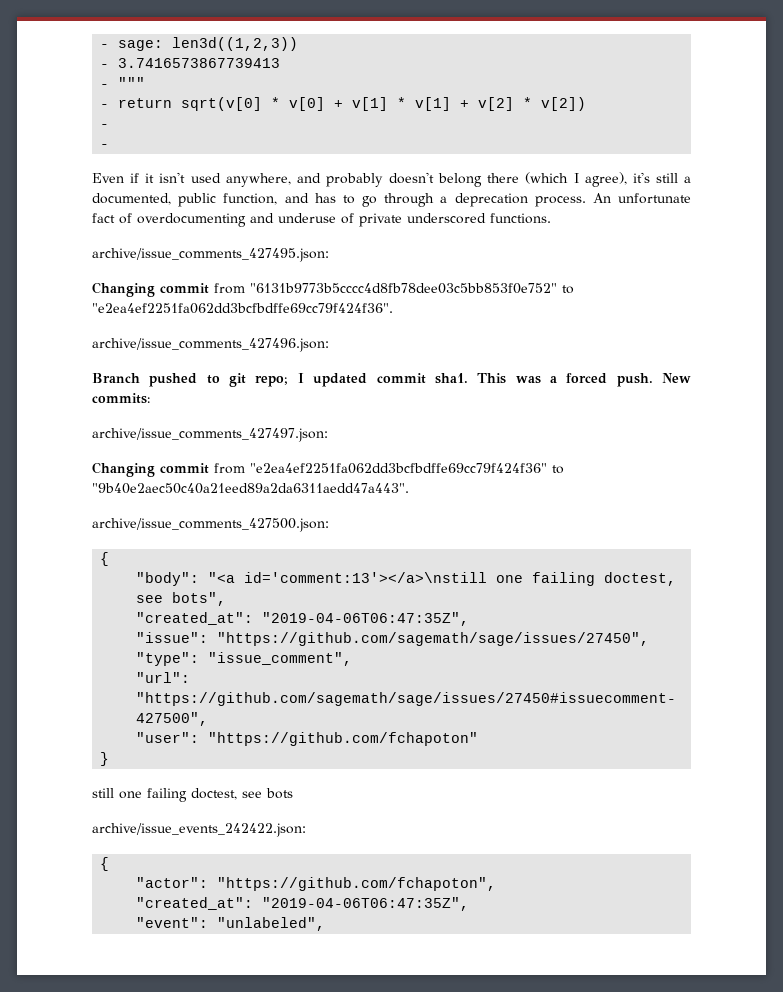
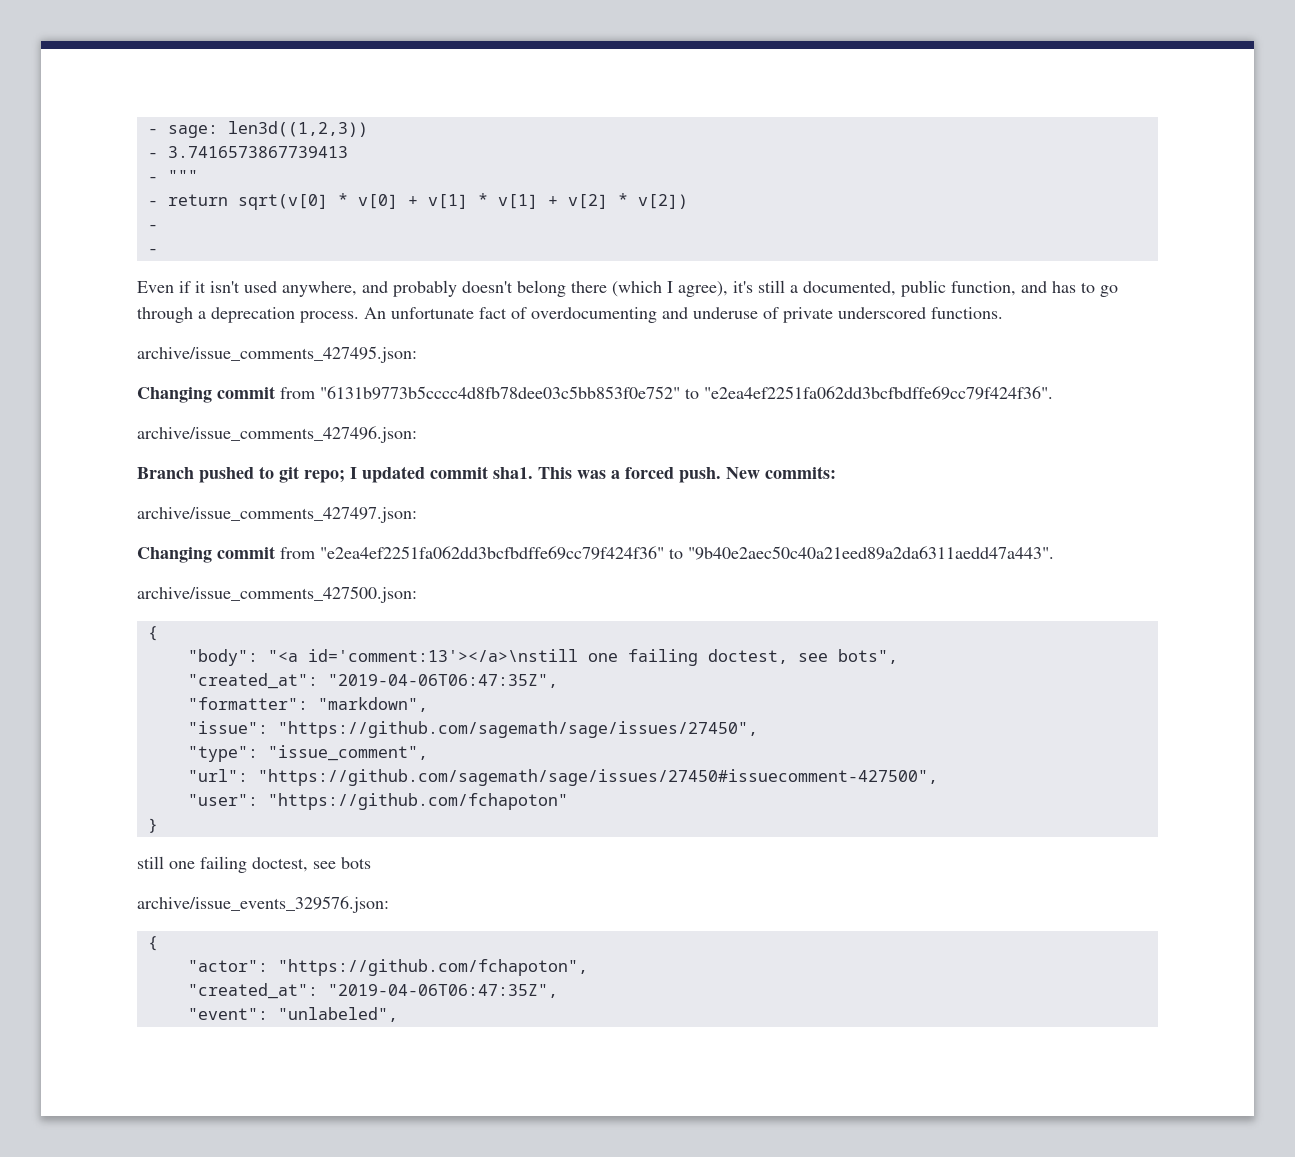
+ "formatter": "markdown",
- archive/issue_events_242422.json:
+ archive/issue_events_329576.json:

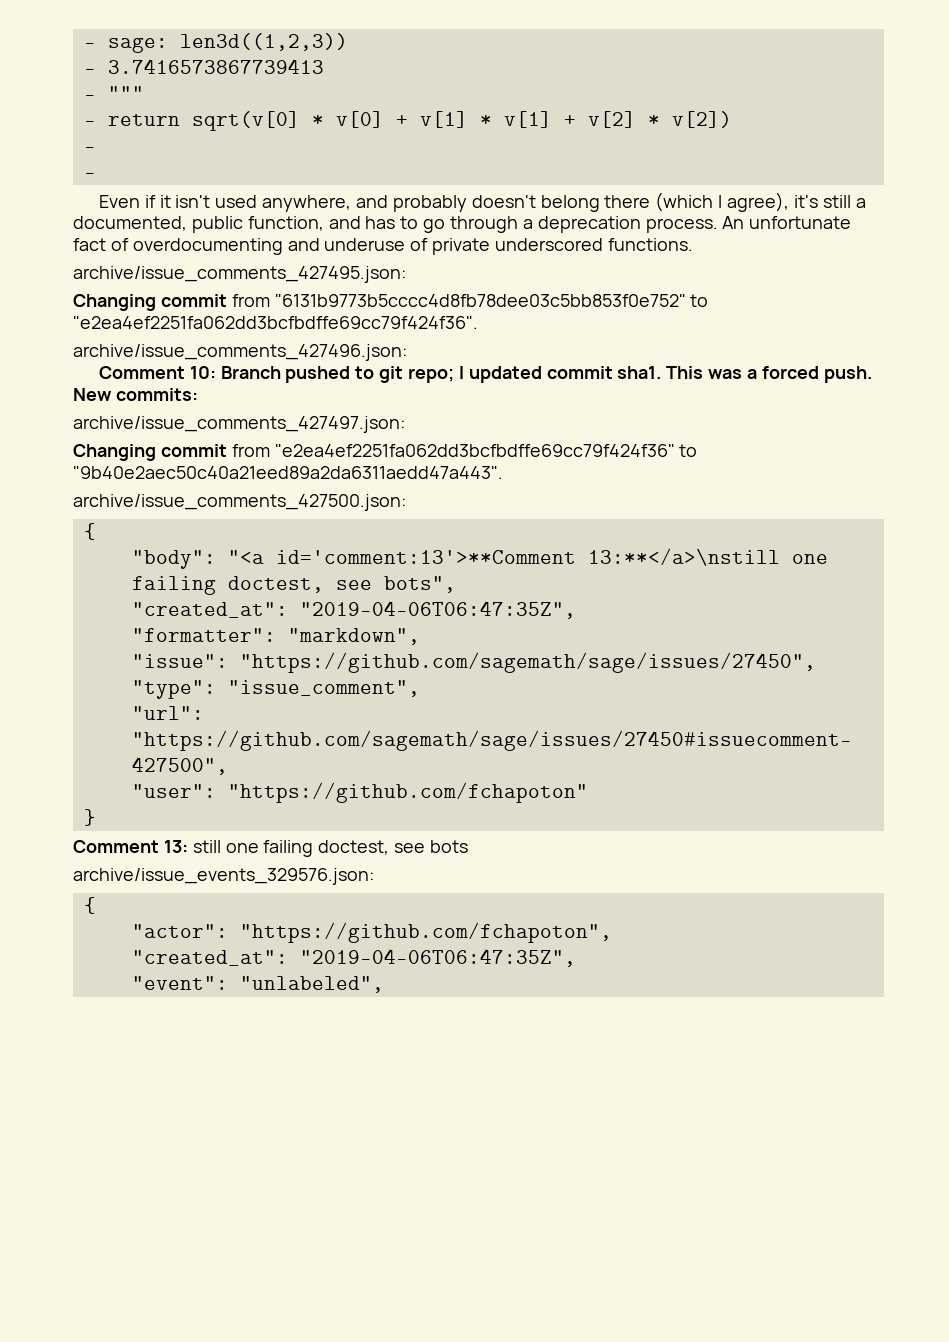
- Branch pushed to git repo; I updated commit sha1.
+ Comment 10: Branch pushed to git repo; I updated commit sha1.
- "body": "<a id='comment:13'></a>\nstill one failing doctest, see bots",
+ "body": "<a id='comment:13'>**Comment 13:**</a>\nstill one failing doctest, see bots",
- still one failing doctest, see bots
+ Comment 13: still one failing doctest, see bots

